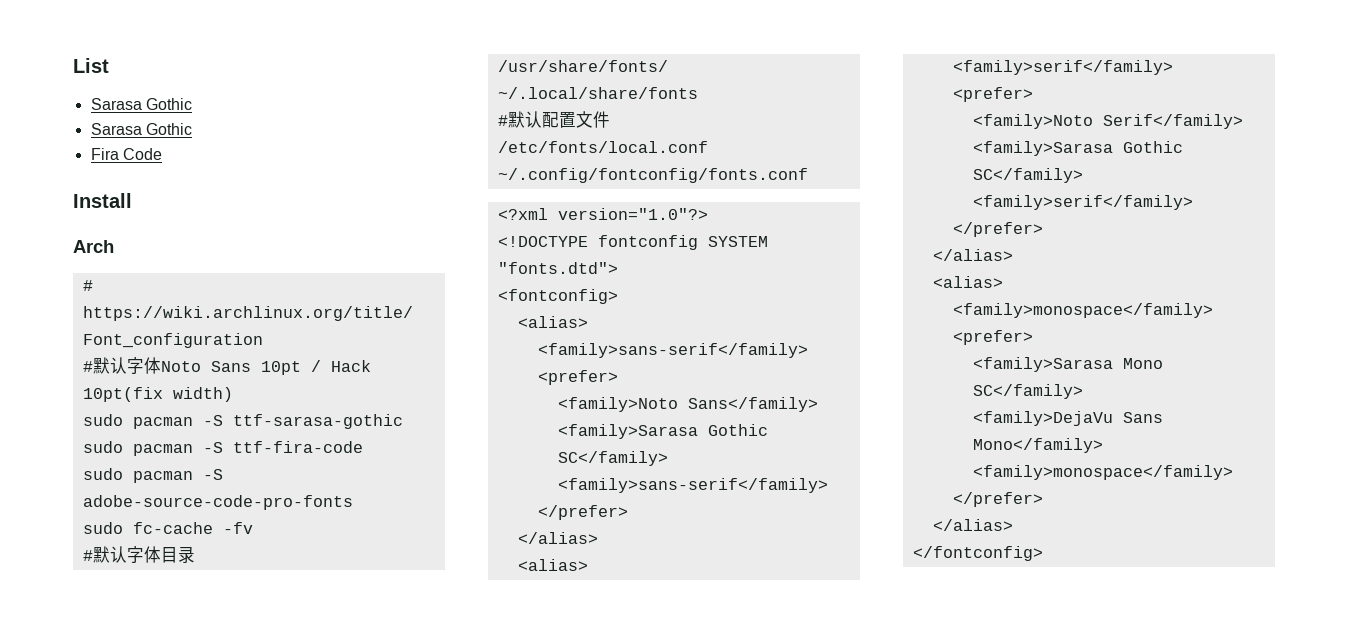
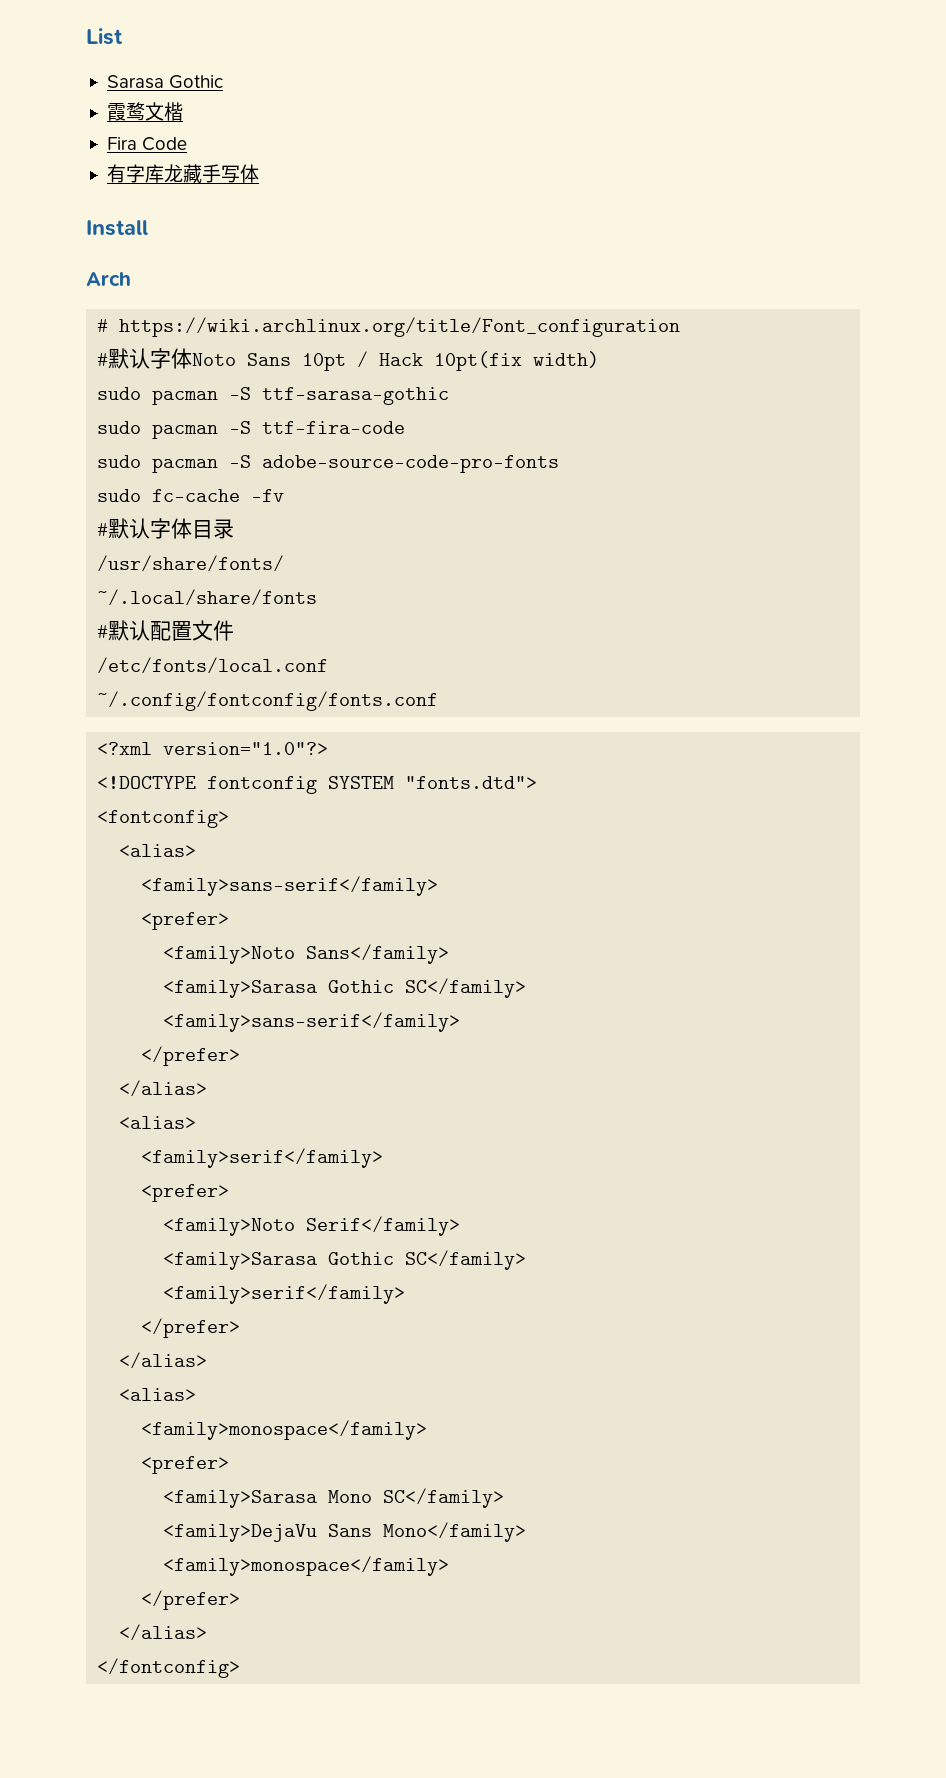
  List
  Sarasa Gothic
- Sarasa Gothic
+ 霞鹜文楷
+ 有字库龙藏手写体

